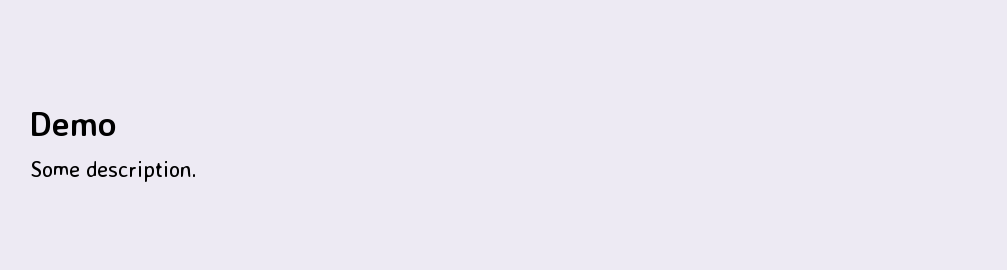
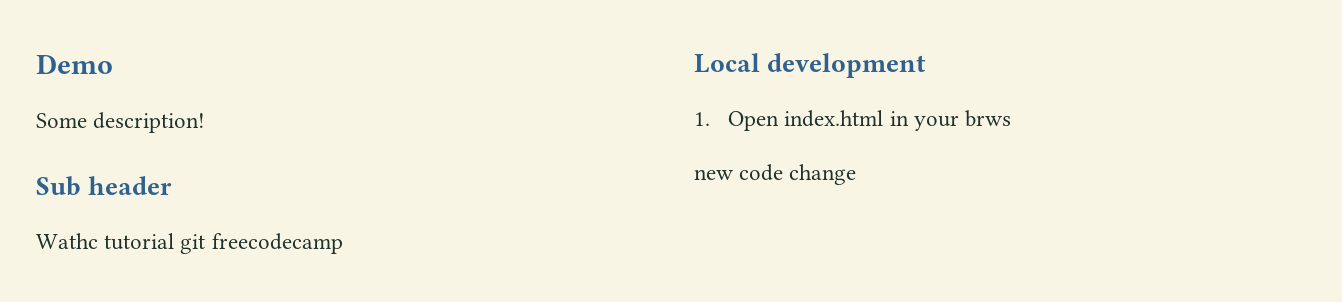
- Some description.
+ Some description!
+ Sub header
+ Wathc tutorial git freecodecamp
+ Local development
+ 1. Open index.html in your brws
+ new code change

